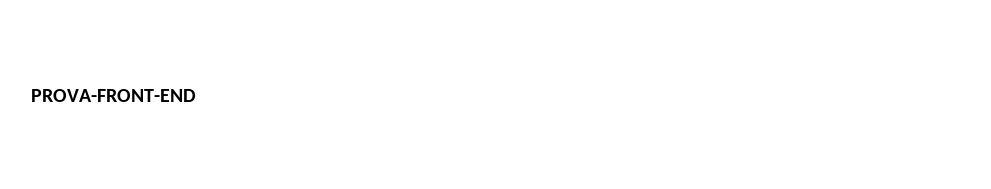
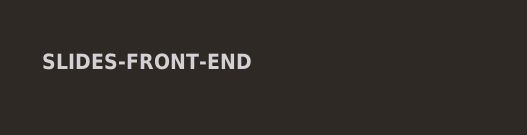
- PROVA-FRONT-END
+ SLIDES-FRONT-END

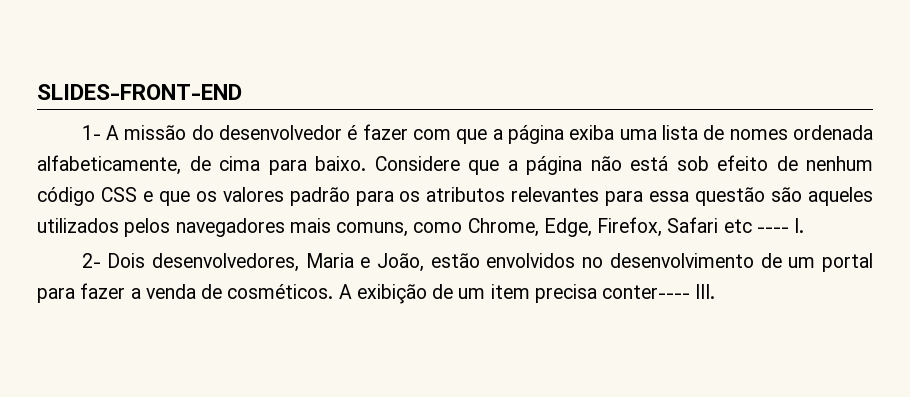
+ 1- A missão do desenvolvedor é fazer com que a página exiba uma lista de nomes ordenada alfabeticamente, de cima para baixo. Considere que a página não está sob efeito de nenhum código CSS e que os valores padrão para os atributos relevantes para essa questão são aqueles utilizados pelos navegadores mais comuns, como Chrome, Edge, Firefox, Safari etc ---- I.
+ 2- Dois desenvolvedores, Maria e João, estão envolvidos no desenvolvimento de um portal para fazer a venda de cosméticos. A exibição de um item precisa conter---- III.

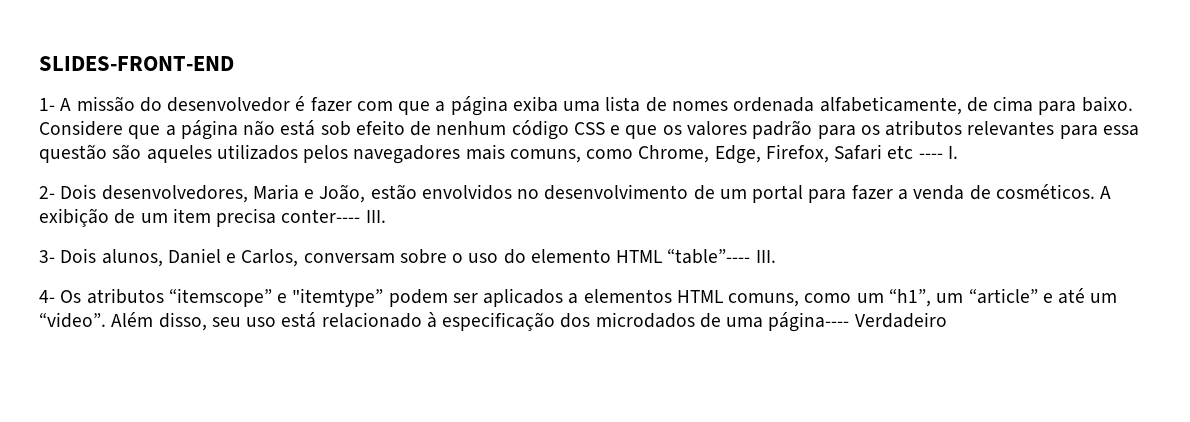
+ 3- Dois alunos, Daniel e Carlos, conversam sobre o uso do elemento HTML “table”---- III.
+ 4- Os atributos “itemscope” e "itemtype” podem ser aplicados a elementos HTML comuns, como um “h1”, um “article” e até um “video”. Além disso, seu uso está relacionado à especificação dos microdados de uma página---- Verdadeiro

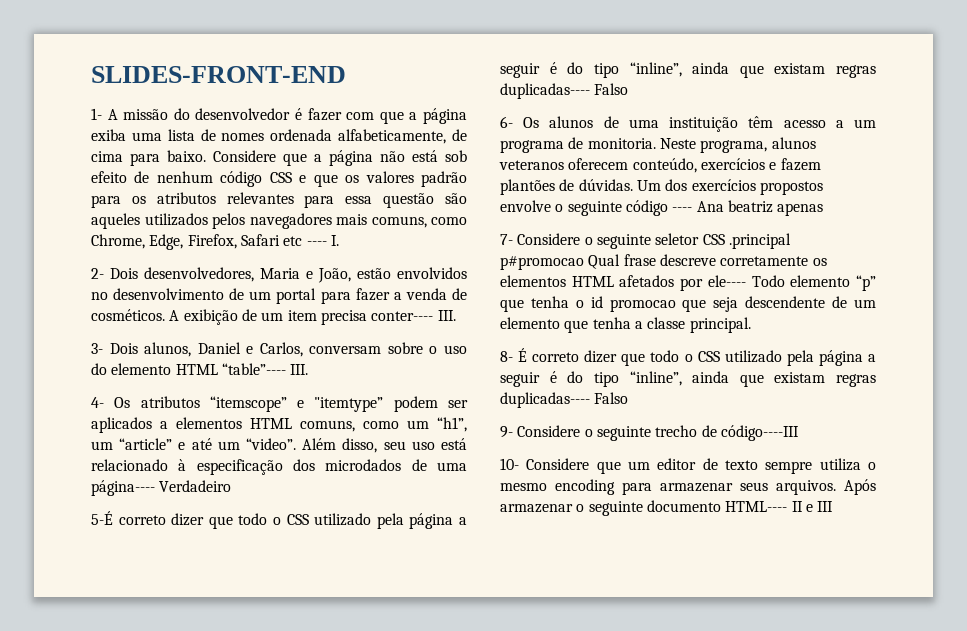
+ 5-É correto dizer que todo o CSS utilizado pela página a seguir é do tipo “inline”, ainda que existam regras duplicadas---- Falso
+ 6- Os alunos de uma instituição têm acesso a um programa de monitoria. Neste programa, alunos veteranos oferecem conteúdo, exercícios e fazem plantões de dúvidas. Um dos exercícios propostos envolve o seguinte código ---- Ana beatriz apenas
+ 7- Considere o seguinte seletor CSS .principal p#promocao Qual frase descreve corretamente os elementos HTML afetados por ele---- Todo elemento “p” que tenha o id promocao que seja descendente de um elemento que tenha a classe principal.
+ 8- É correto dizer que todo o CSS utilizado pela página a seguir é do tipo “inline”, ainda que existam regras duplicadas---- Falso
+ 9- Considere o seguinte trecho de código----III
+ 10- Considere que um editor de texto sempre utiliza o mesmo encoding para armazenar seus arquivos. Após armazenar o seguinte documento HTML---- II e III

